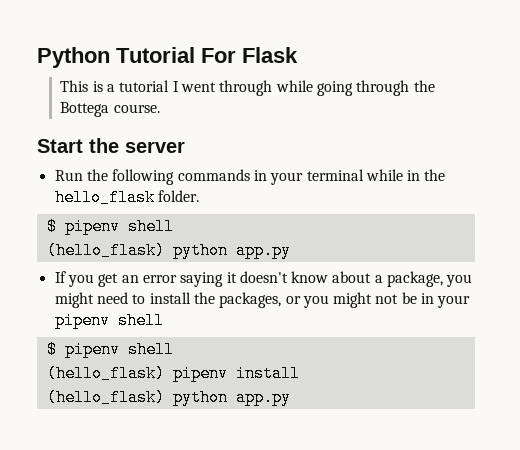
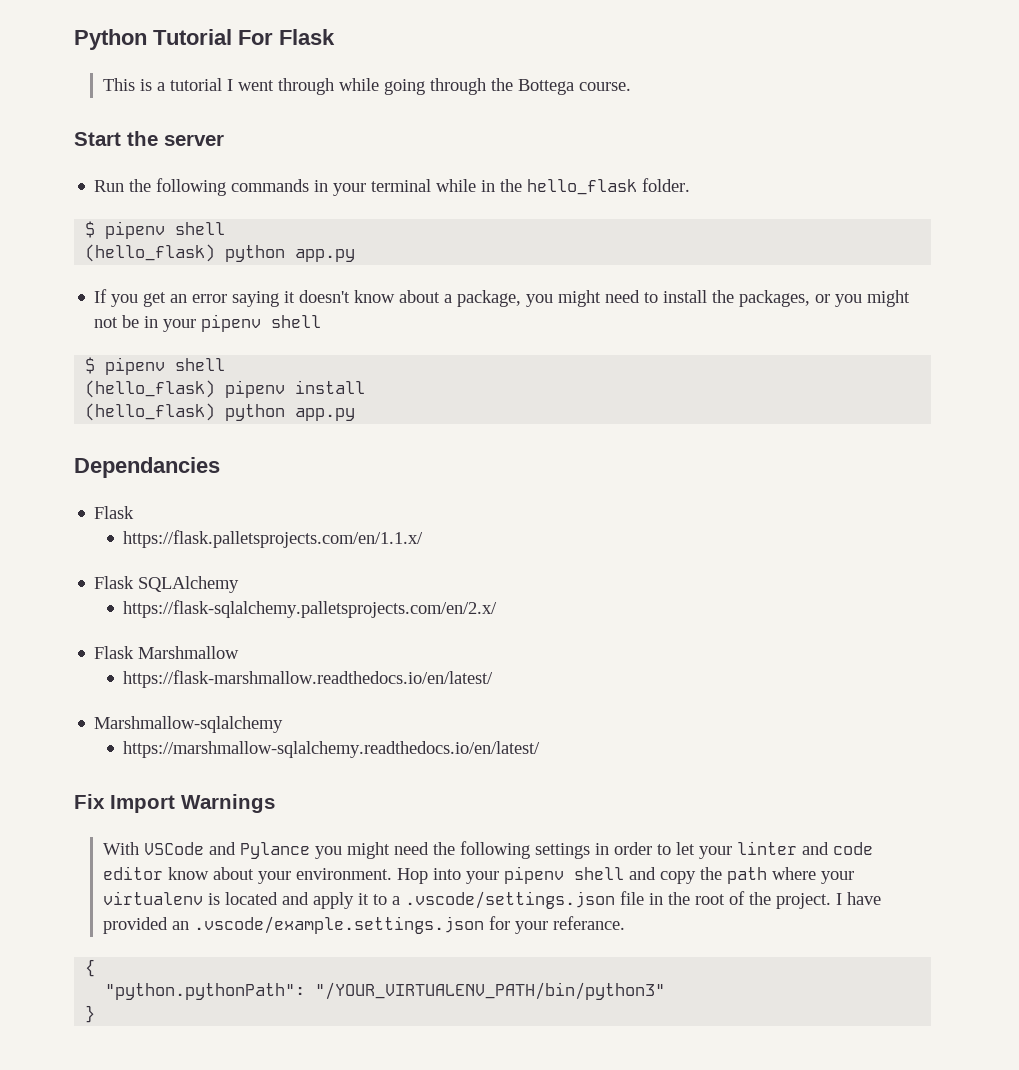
+ Dependancies
+ Flask
+ https://flask.palletsprojects.com/en/1.1.x/
+ Flask SQLAlchemy
+ https://flask-sqlalchemy.palletsprojects.com/en/2.x/
+ Flask Marshmallow
+ https://flask-marshmallow.readthedocs.io/en/latest/
+ Marshmallow-sqlalchemy
+ https://marshmallow-sqlalchemy.readthedocs.io/en/latest/
+ Fix Import Warnings
+ With VSCode and Pylance you might need the following settings in order to let your linter and code editor know about your environment. Hop into your pipenv shell and copy the path where your virtualenv is located and apply it to a .vscode/settings.json file in the root of the project. I have provided an .vscode/example.settings.json for your referance.
+ {
+ "python.pythonPath": "/YOUR_VIRTUALENV_PATH/bin/python3"
+ }

